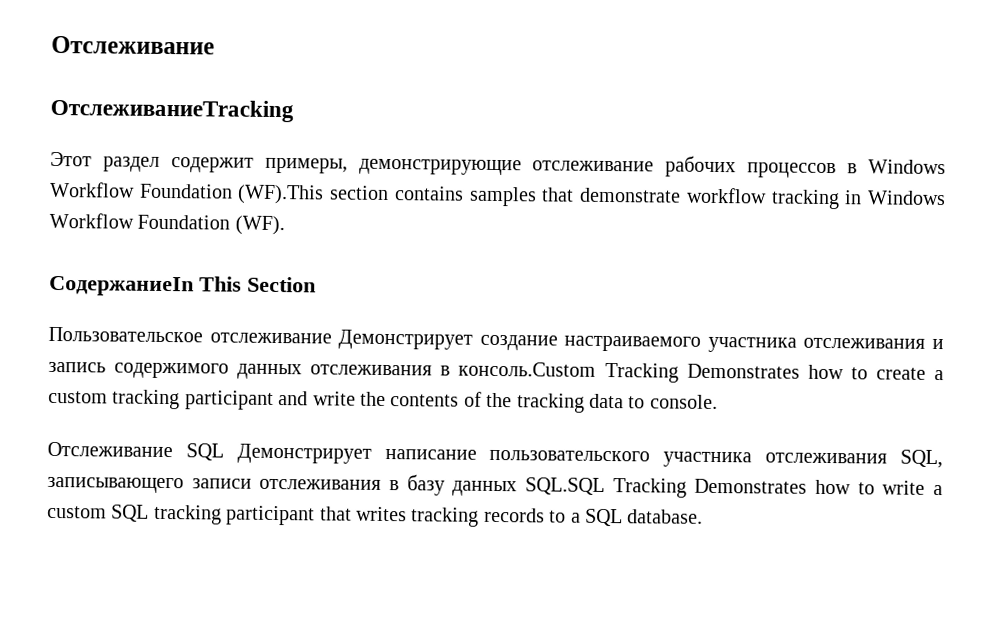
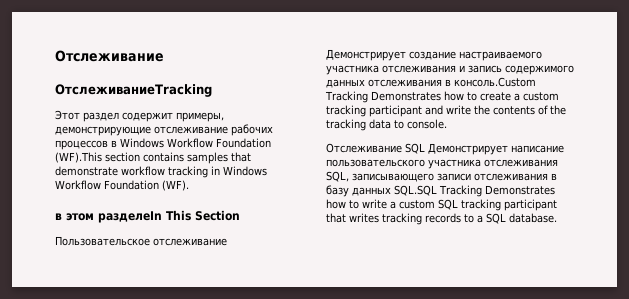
- СодержаниеIn This Section
+ в этом разделеIn This Section

